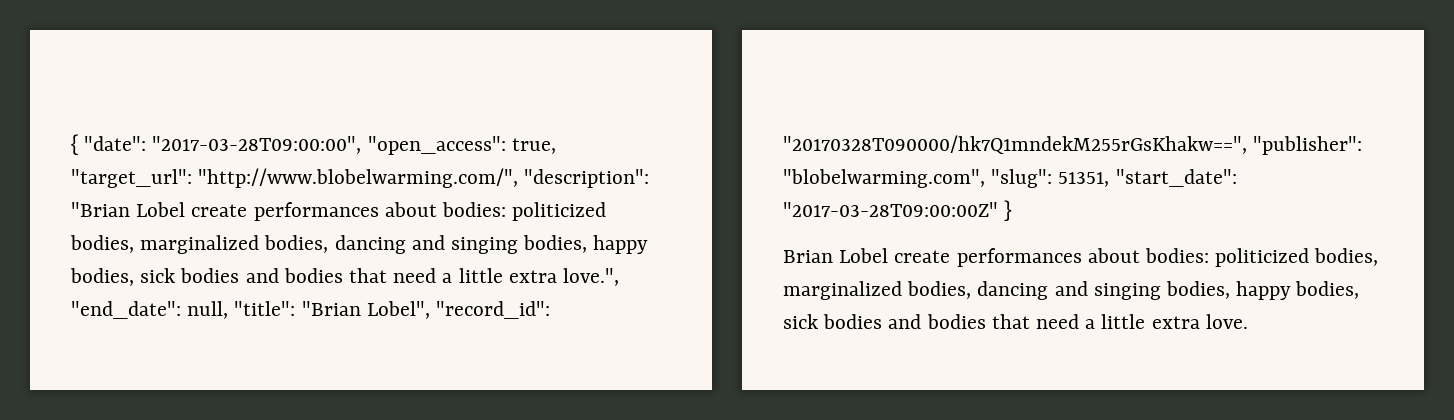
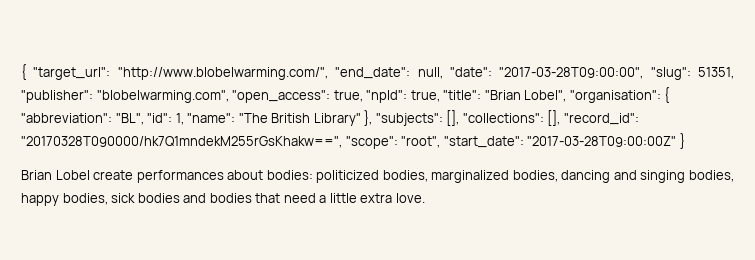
- { "date": "2017-03-28T09:00:00", "open_access": true, "target_url": "http://www.blobelwarming.com/", "description": "Brian Lobel create performances about bodies: politicized bodies, marginalized bodies, dancing and singing bodies, happy bodies, sick bodies and bodies that need a little extra love.", "end_date": null, "title": "Brian Lobel", "record_id": "20170328T090000/hk7Q1mndekM255rGsKhakw==", "publisher": "blobelwarming.com", "slug": 51351, "start_date": "2017-03-28T09:00:00Z" }
+ { "target_url": "http://www.blobelwarming.com/", "end_date": null, "date": "2017-03-28T09:00:00", "slug": 51351, "publisher": "blobelwarming.com", "open_access": true, "npld": true, "title": "Brian Lobel", "organisation": { "abbreviation": "BL", "id": 1, "name": "The British Library" }, "subjects": [], "collections": [], "record_id": "20170328T090000/hk7Q1mndekM255rGsKhakw==", "scope": "root", "start_date": "2017-03-28T09:00:00Z" }

